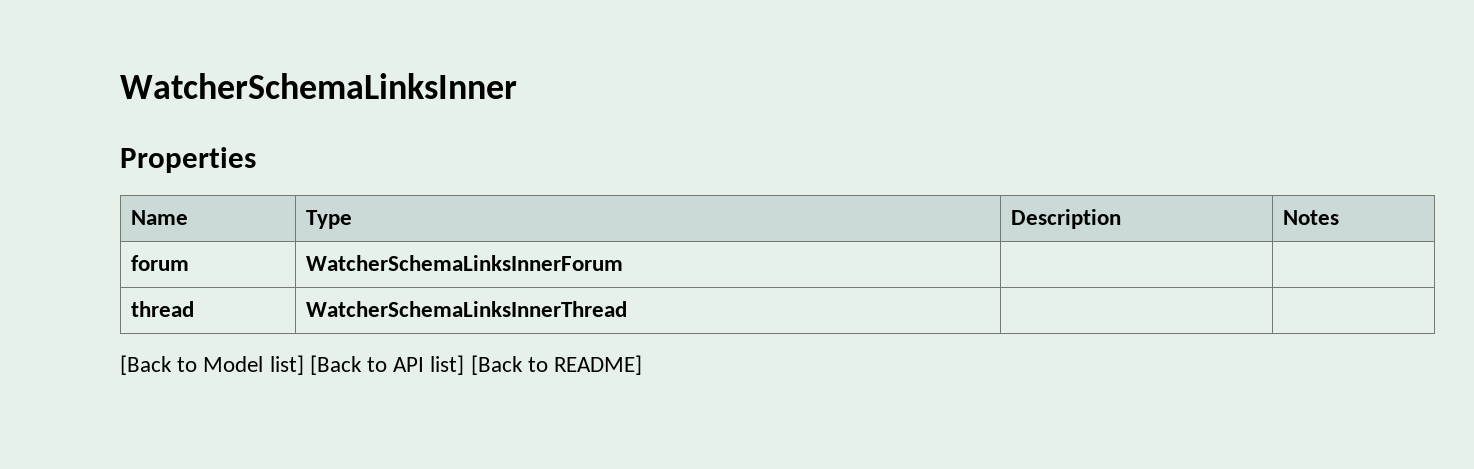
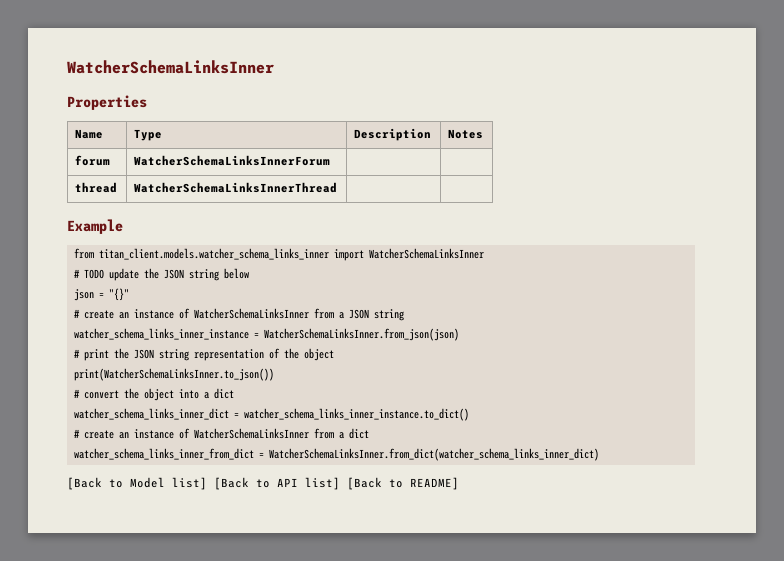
+ Example
+ from titan_client.models.watcher_schema_links_inner import WatcherSchemaLinksInner
+ # TODO update the JSON string below
+ json = "{}"
+ # create an instance of WatcherSchemaLinksInner from a JSON string
+ watcher_schema_links_inner_instance = WatcherSchemaLinksInner.from_json(json)
+ # print the JSON string representation of the object
+ print(WatcherSchemaLinksInner.to_json())
+ # convert the object into a dict
+ watcher_schema_links_inner_dict = watcher_schema_links_inner_instance.to_dict()
+ # create an instance of WatcherSchemaLinksInner from a dict
+ watcher_schema_links_inner_from_dict = WatcherSchemaLinksInner.from_dict(watcher_schema_links_inner_dict)

